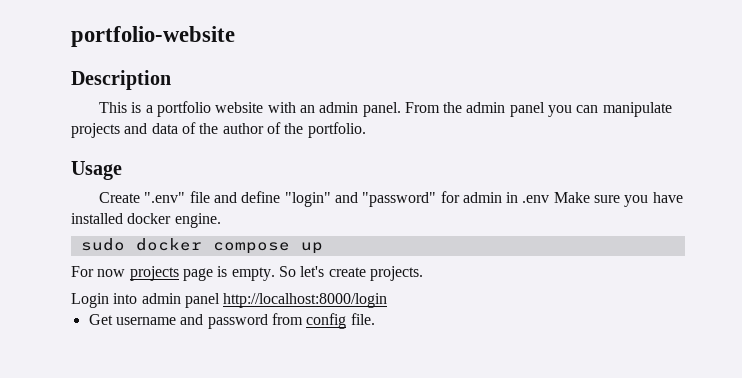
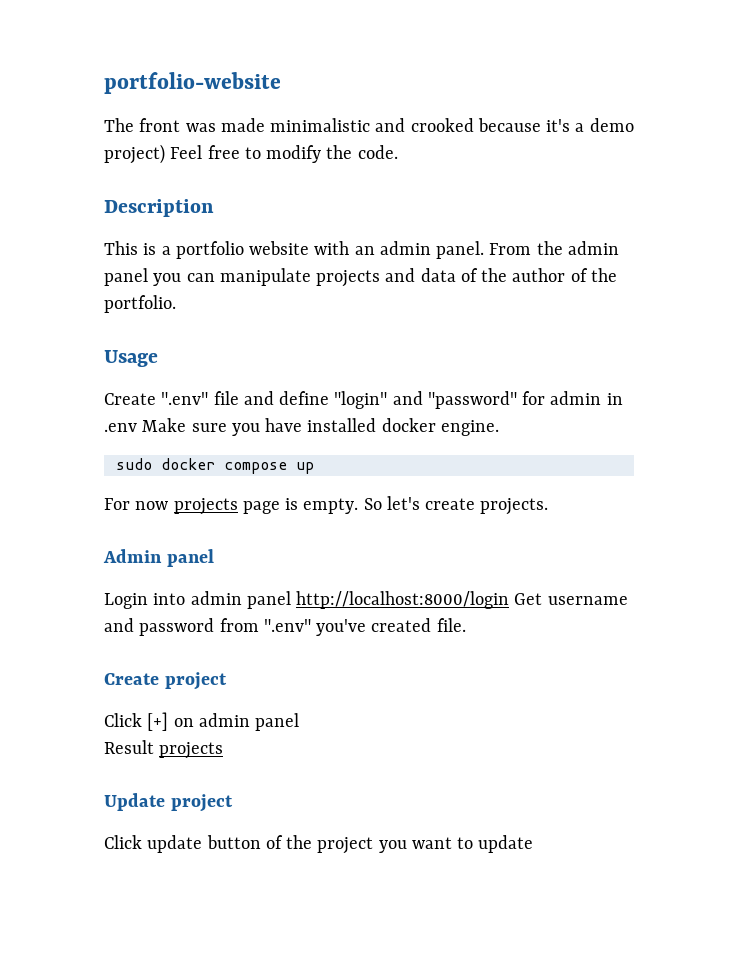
+ The front was made minimalistic and crooked because it's a demo project) Feel free to modify the code.
+ Admin panel
- Login into admin panel http://localhost:8000/login
- Get username and password from config file.
+ Login into admin panel http://localhost:8000/login Get username and password from ".env" you've created file.
+ Create project
+ Click [+] on admin panel
+ Result projects
+ Update project
+ Click update button of the project you want to update

